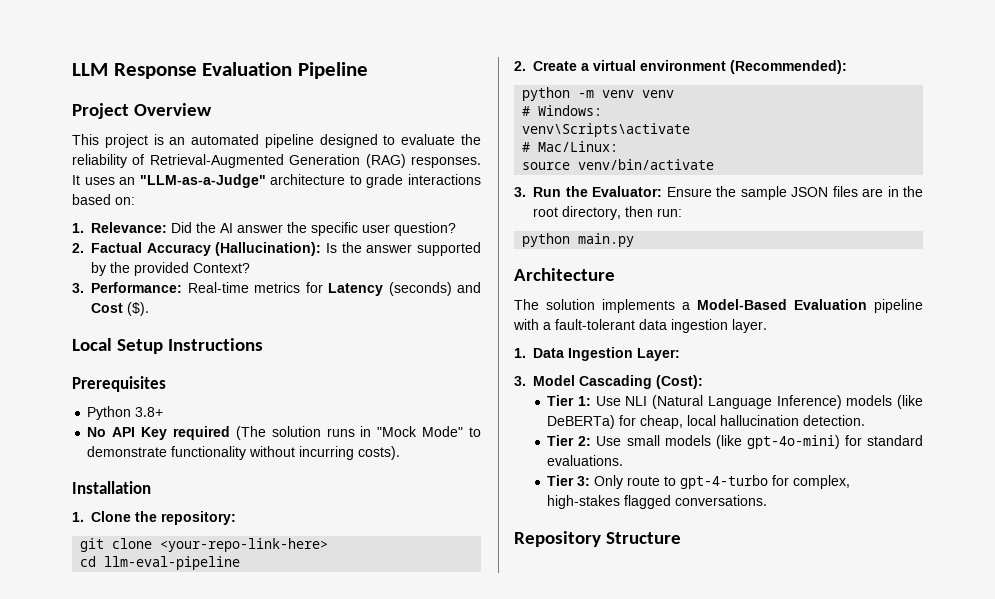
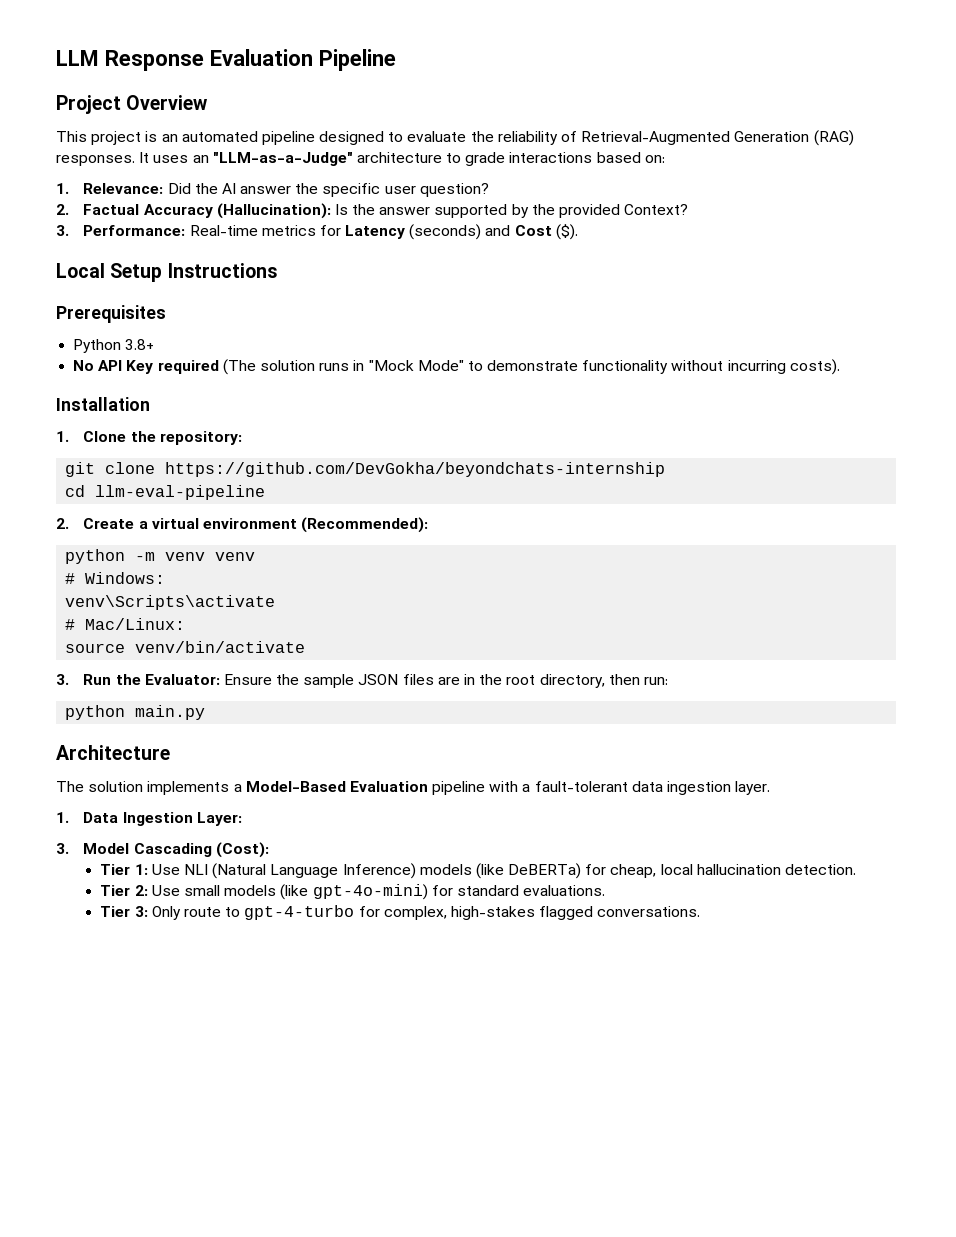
- git clone <your-repo-link-here>
+ git clone https://github.com/DevGokha/beyondchats-internship
- Repository Structure

